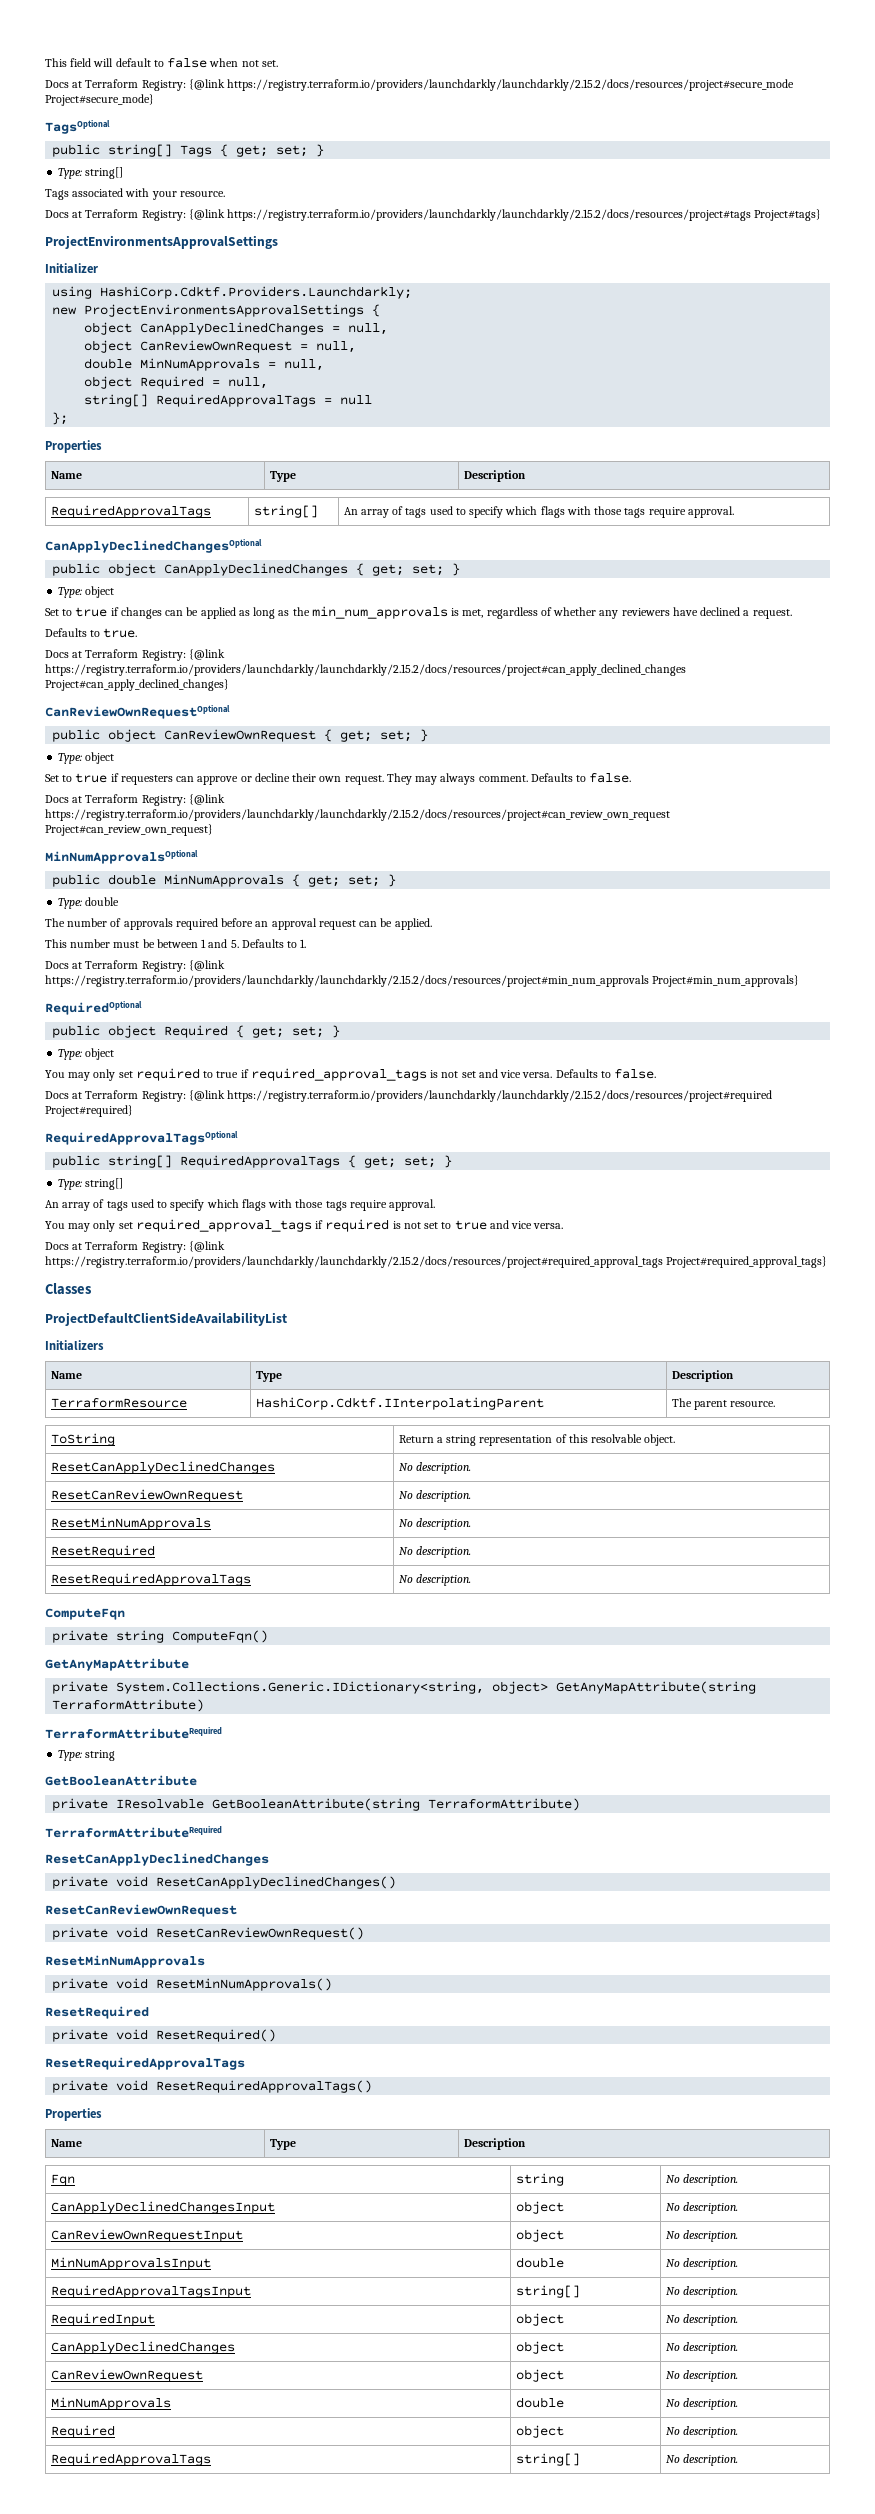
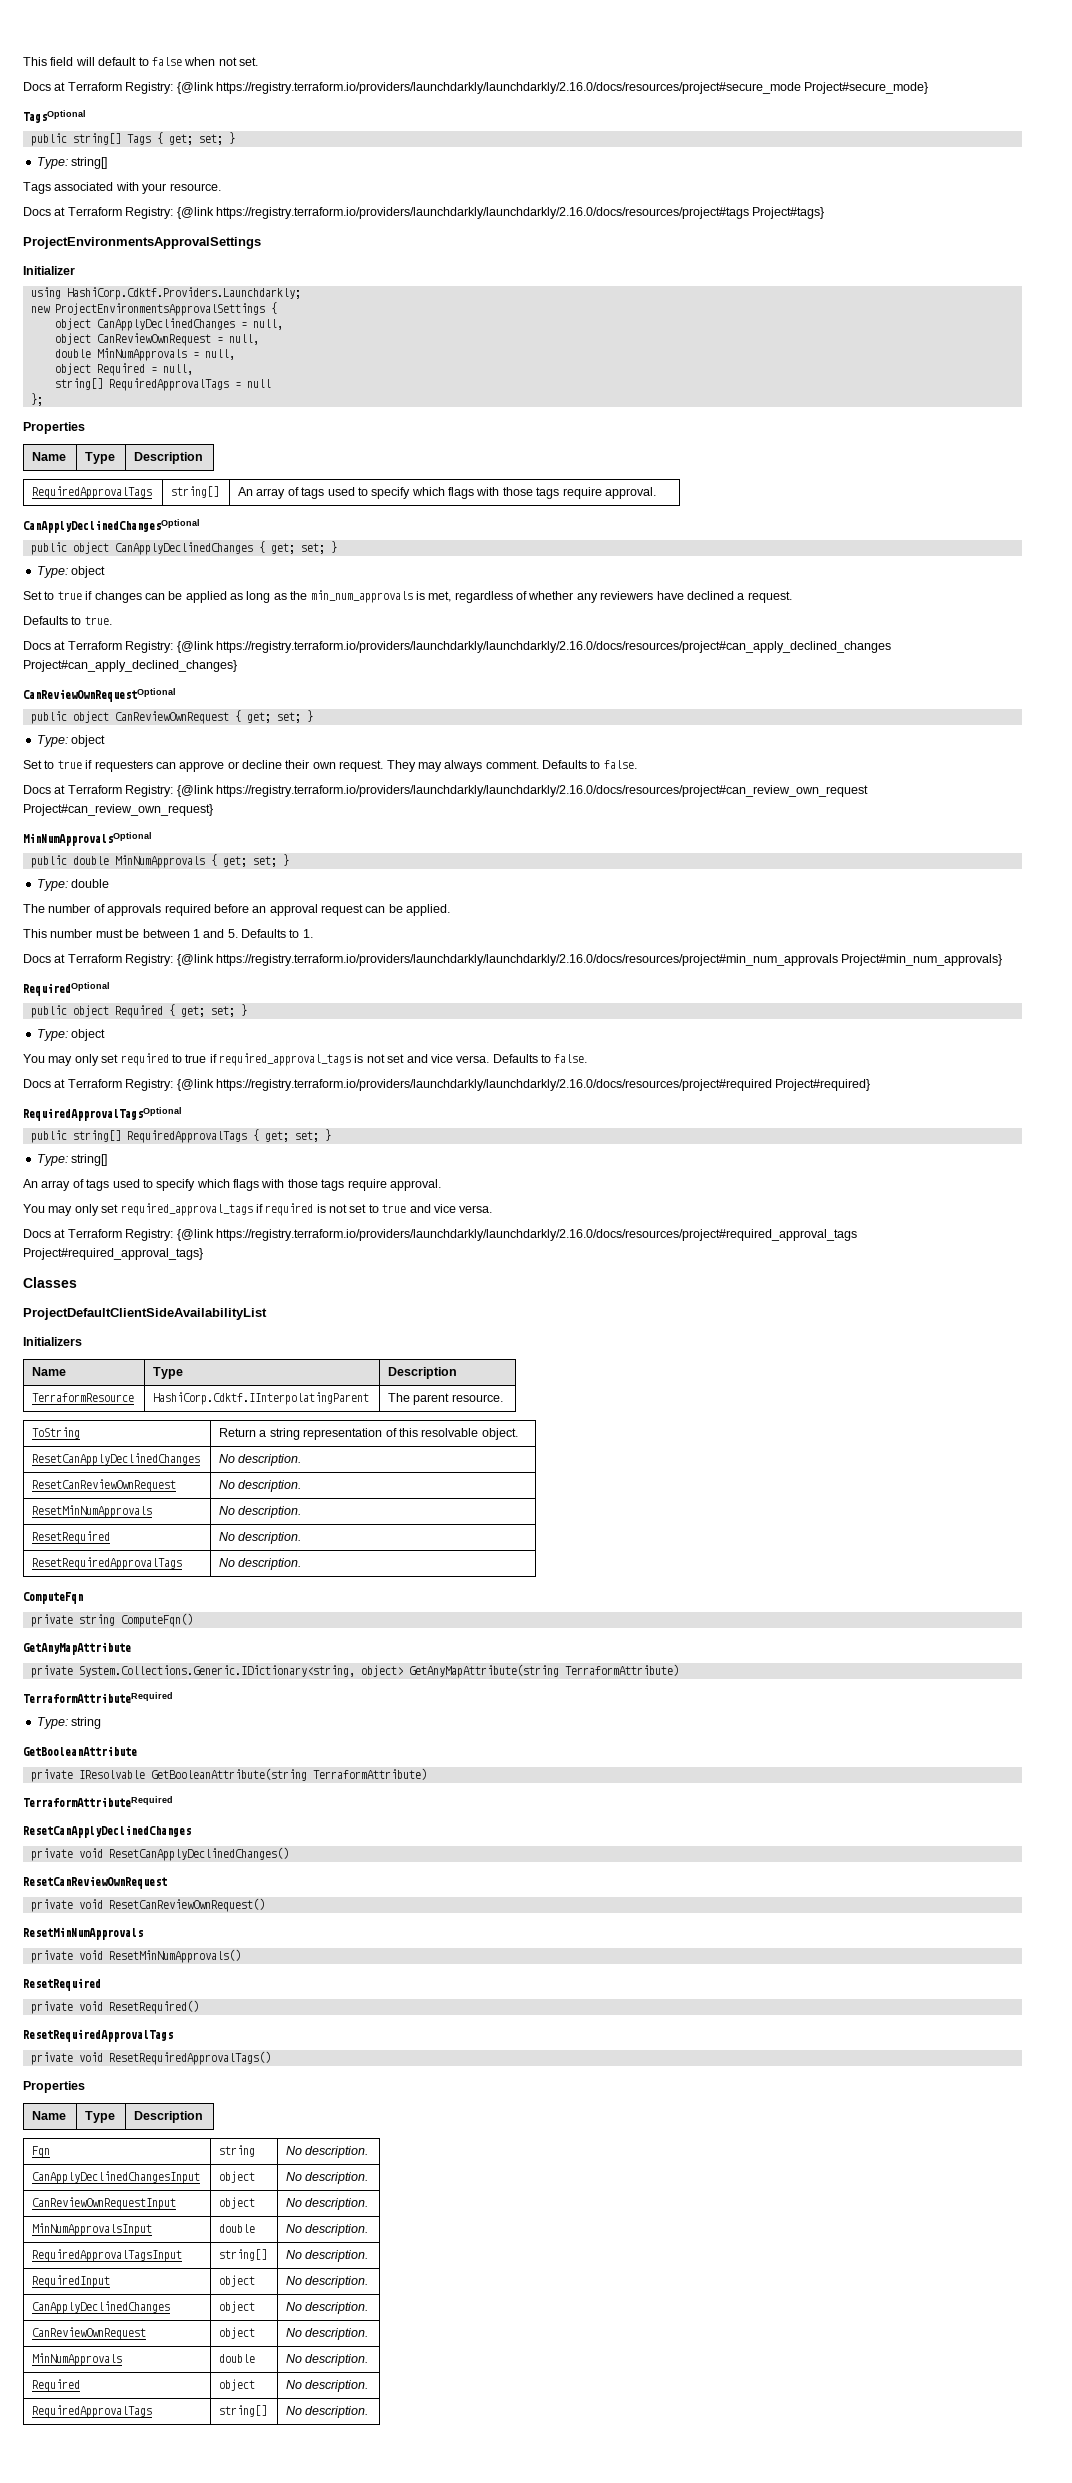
- Docs at Terraform Registry: {@link https://registry.terraform.io/providers/launchdarkly/launchdarkly/2.15.2/docs/resources/project#secure_mode Project#secure_mode}
+ Docs at Terraform Registry: {@link https://registry.terraform.io/providers/launchdarkly/launchdarkly/2.16.0/docs/resources/project#secure_mode Project#secure_mode}
- Docs at Terraform Registry: {@link https://registry.terraform.io/providers/launchdarkly/launchdarkly/2.15.2/docs/resources/project#tags Project#tags}
+ Docs at Terraform Registry: {@link https://registry.terraform.io/providers/launchdarkly/launchdarkly/2.16.0/docs/resources/project#tags Project#tags}
- Docs at Terraform Registry: {@link https://registry.terraform.io/providers/launchdarkly/launchdarkly/2.15.2/docs/resources/project#can_apply_declined_changes Project#can_apply_declined_changes}
+ Docs at Terraform Registry: {@link https://registry.terraform.io/providers/launchdarkly/launchdarkly/2.16.0/docs/resources/project#can_apply_declined_changes Project#can_apply_declined_changes}
- Docs at Terraform Registry: {@link https://registry.terraform.io/providers/launchdarkly/launchdarkly/2.15.2/docs/resources/project#can_review_own_request Project#can_review_own_request}
+ Docs at Terraform Registry: {@link https://registry.terraform.io/providers/launchdarkly/launchdarkly/2.16.0/docs/resources/project#can_review_own_request Project#can_review_own_request}
- Docs at Terraform Registry: {@link https://registry.terraform.io/providers/launchdarkly/launchdarkly/2.15.2/docs/resources/project#min_num_approvals Project#min_num_approvals}
+ Docs at Terraform Registry: {@link https://registry.terraform.io/providers/launchdarkly/launchdarkly/2.16.0/docs/resources/project#min_num_approvals Project#min_num_approvals}
- Docs at Terraform Registry: {@link https://registry.terraform.io/providers/launchdarkly/launchdarkly/2.15.2/docs/resources/project#required Project#required}
+ Docs at Terraform Registry: {@link https://registry.terraform.io/providers/launchdarkly/launchdarkly/2.16.0/docs/resources/project#required Project#required}
- Docs at Terraform Registry: {@link https://registry.terraform.io/providers/launchdarkly/launchdarkly/2.15.2/docs/resources/project#required_approval_tags Project#required_approval_tags}
+ Docs at Terraform Registry: {@link https://registry.terraform.io/providers/launchdarkly/launchdarkly/2.16.0/docs/resources/project#required_approval_tags Project#required_approval_tags}

